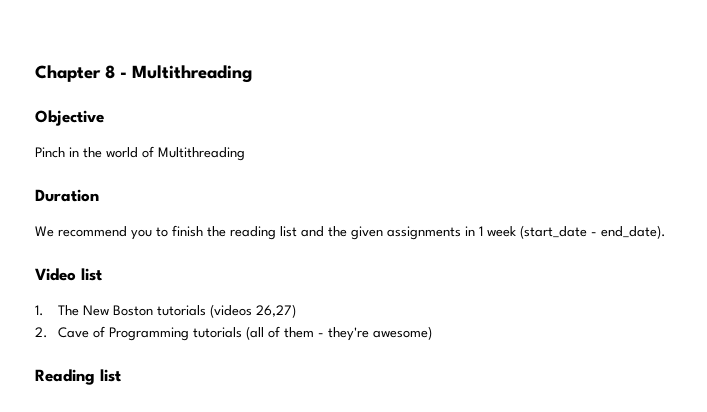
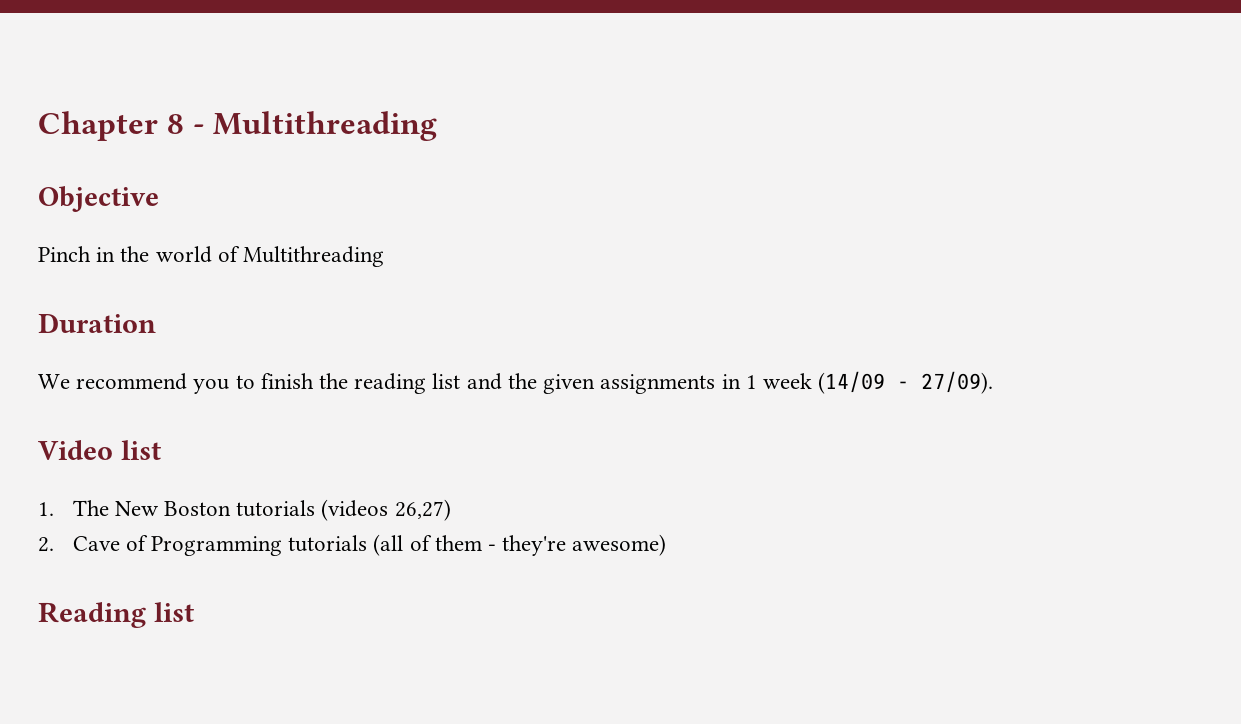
- We recommend you to finish the reading list and the given assignments in 1 week (start_date - end_date).
+ We recommend you to finish the reading list and the given assignments in 1 week (14/09 - 27/09).

